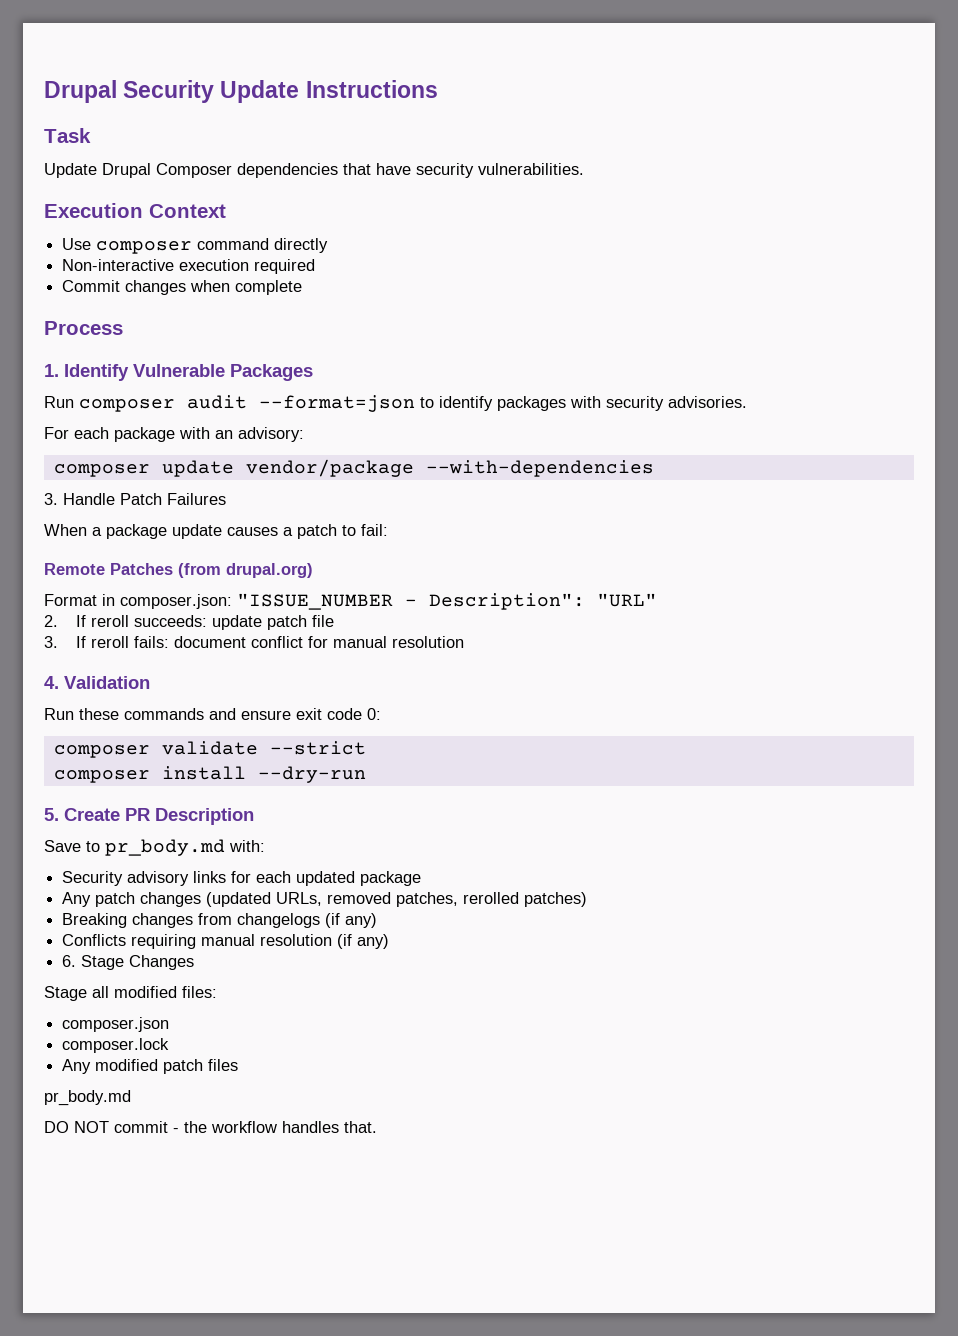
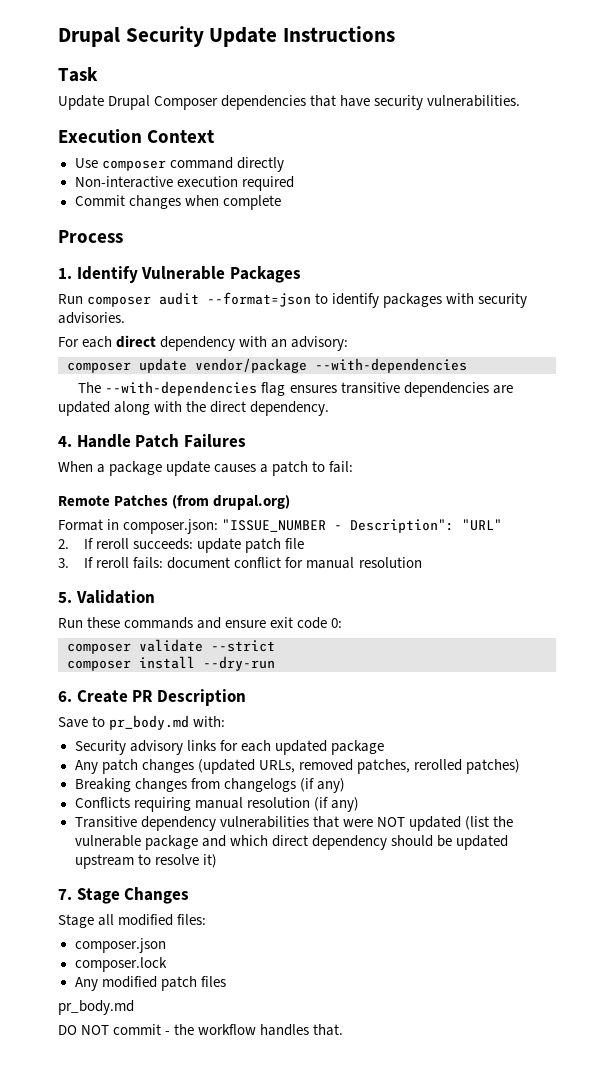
- For each package with an advisory:
+ For each direct dependency with an advisory:
- 3. Handle Patch Failures
+ The --with-dependencies flag ensures transitive dependencies are updated along with the direct dependency.
+ 4. Handle Patch Failures
- 4. Validation
+ 5. Validation
- 5. Create PR Description
+ 6. Create PR Description
- 6. Stage Changes
+ Transitive dependency vulnerabilities that were NOT updated (list the vulnerable package and which direct dependency should be updated upstream to resolve it)
+ 7. Stage Changes

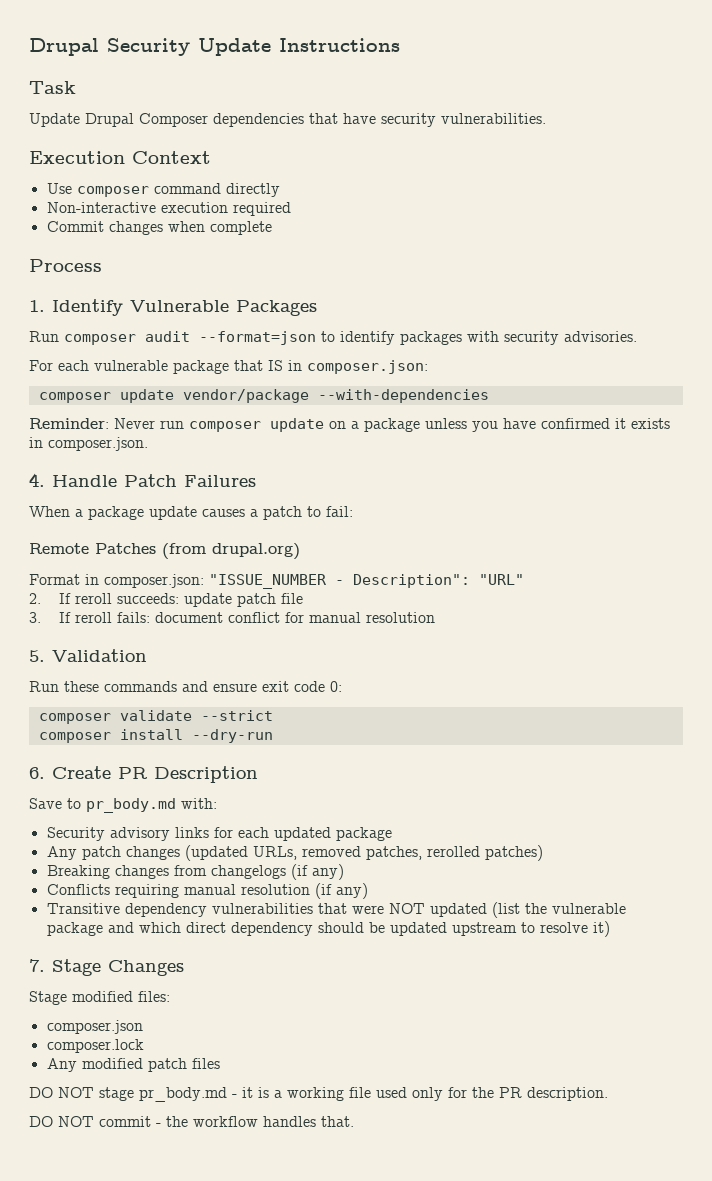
- For each direct dependency with an advisory:
+ For each vulnerable package that IS in composer.json:
  composer update vendor/package --with-dependencies
- The --with-dependencies flag ensures transitive dependencies are updated along with the direct dependency.
+ Reminder: Never run composer update on a package unless you have confirmed it exists in composer.json.
- Stage all modified files:
+ Stage modified files:
  Any modified patch files
- pr_body.md
+ DO NOT stage pr_body.md - it is a working file used only for the PR description.

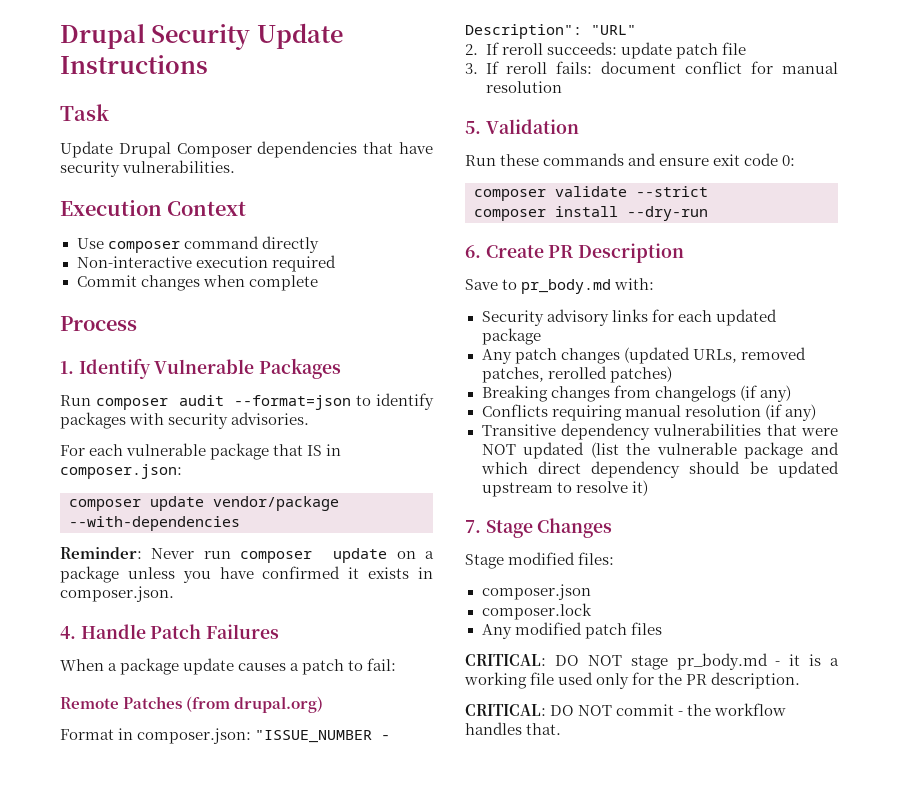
- DO NOT stage pr_body.md - it is a working file used only for the PR description.
+ CRITICAL: DO NOT stage pr_body.md - it is a working file used only for the PR description.
- DO NOT commit - the workflow handles that.
+ CRITICAL: DO NOT commit - the workflow handles that.

